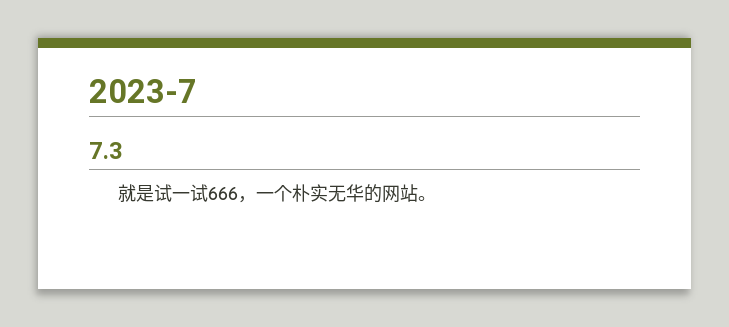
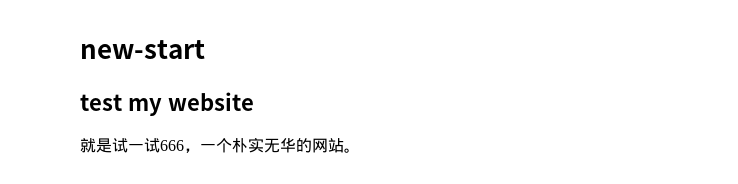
- 2023-7
- 7.3
+ new-start
+ test my website

